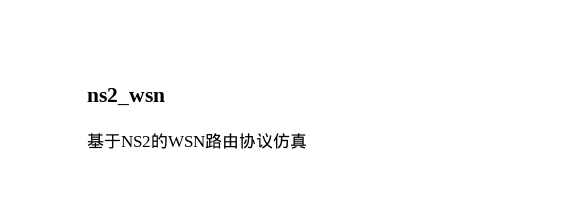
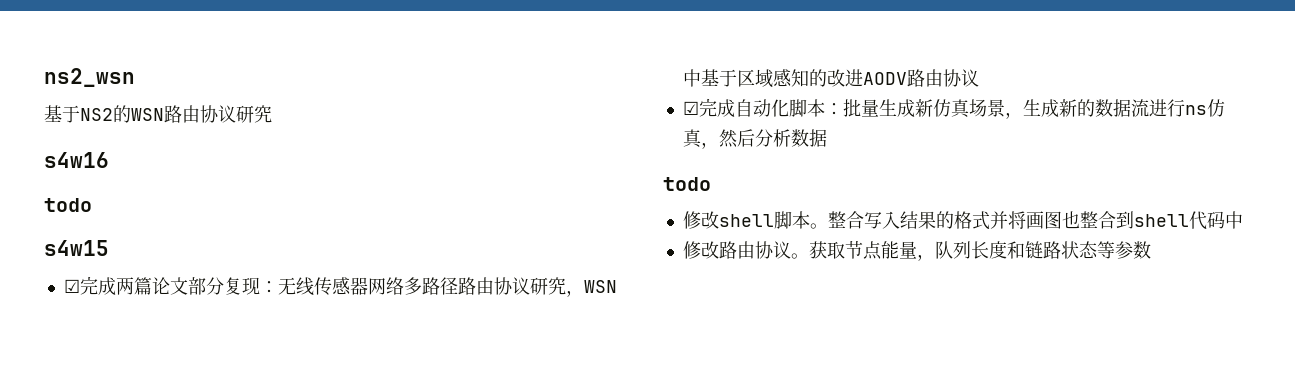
- 基于NS2的WSN路由协议仿真
+ 基于NS2的WSN路由协议研究
+ s4w16
+ todo
+ s4w15
+ ☑完成两篇论文部分复现：无线传感器网络多路径路由协议研究，WSN中基于区域感知的改进AODV路由协议
+ ☑完成自动化脚本：批量生成新仿真场景，生成新的数据流进行ns仿真，然后分析数据
+ todo
+ 修改shell脚本。整合写入结果的格式并将画图也整合到shell代码中
+ 修改路由协议。获取节点能量，队列长度和链路状态等参数

